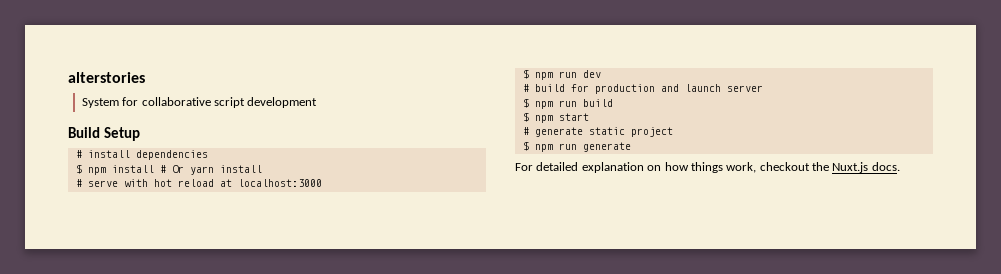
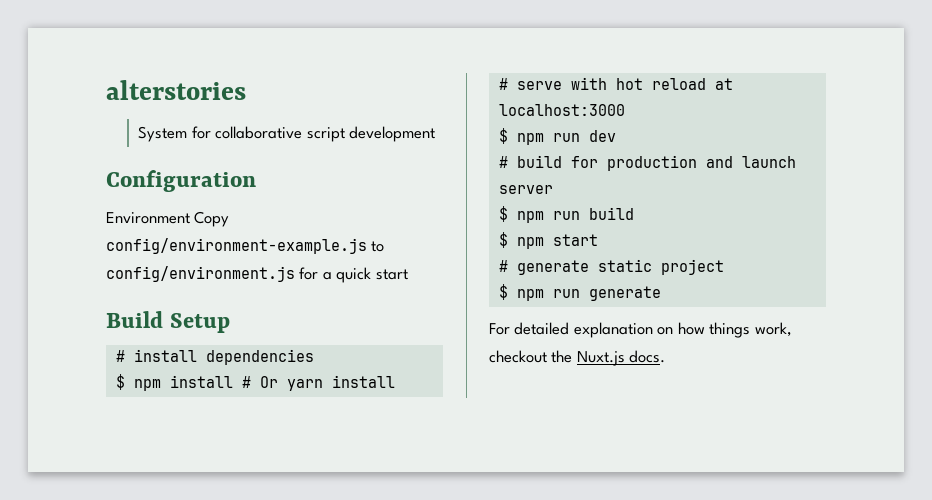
+ Configuration
+ Environment Copy config/environment-example.js to config/environment.js for a quick start

